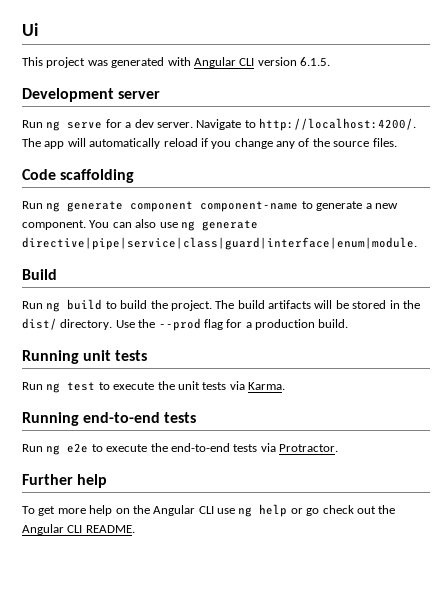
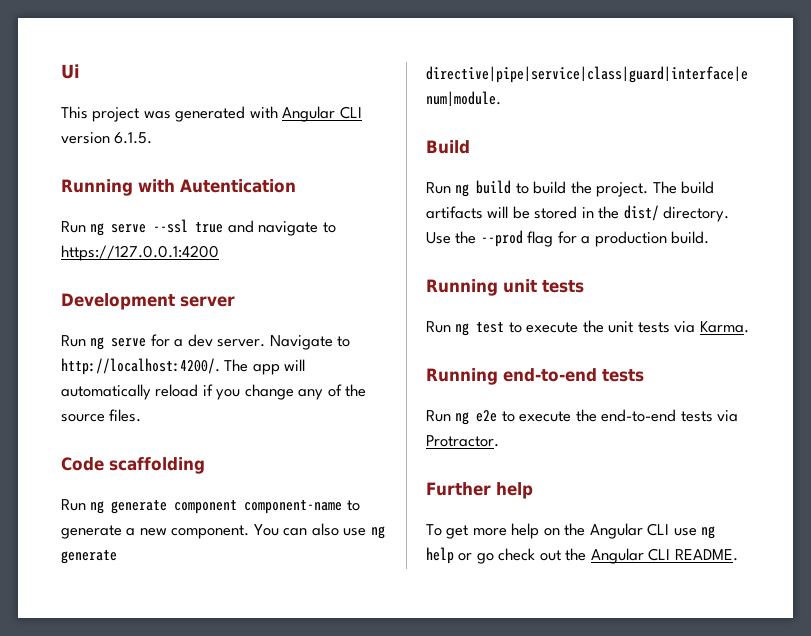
+ Running with Autentication
+ Run ng serve --ssl true and navigate to https://127.0.0.1:4200

